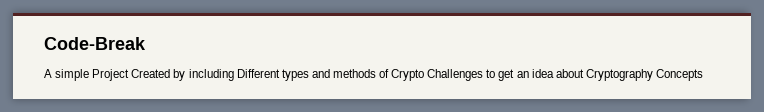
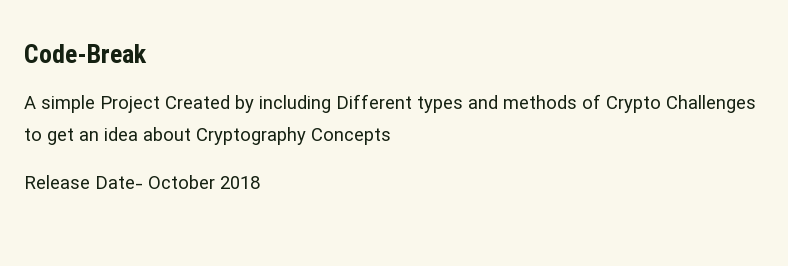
+ Release Date- October 2018

